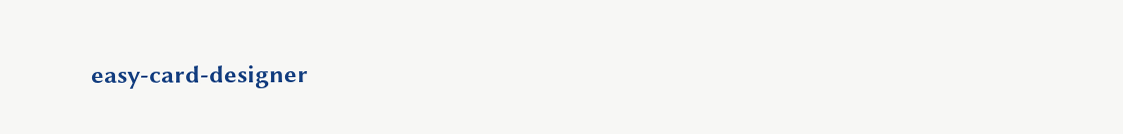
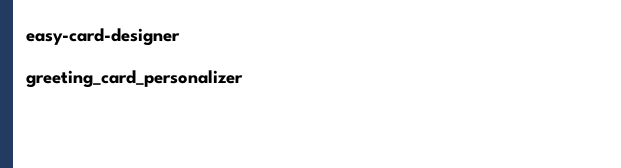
+ greeting_card_personalizer

